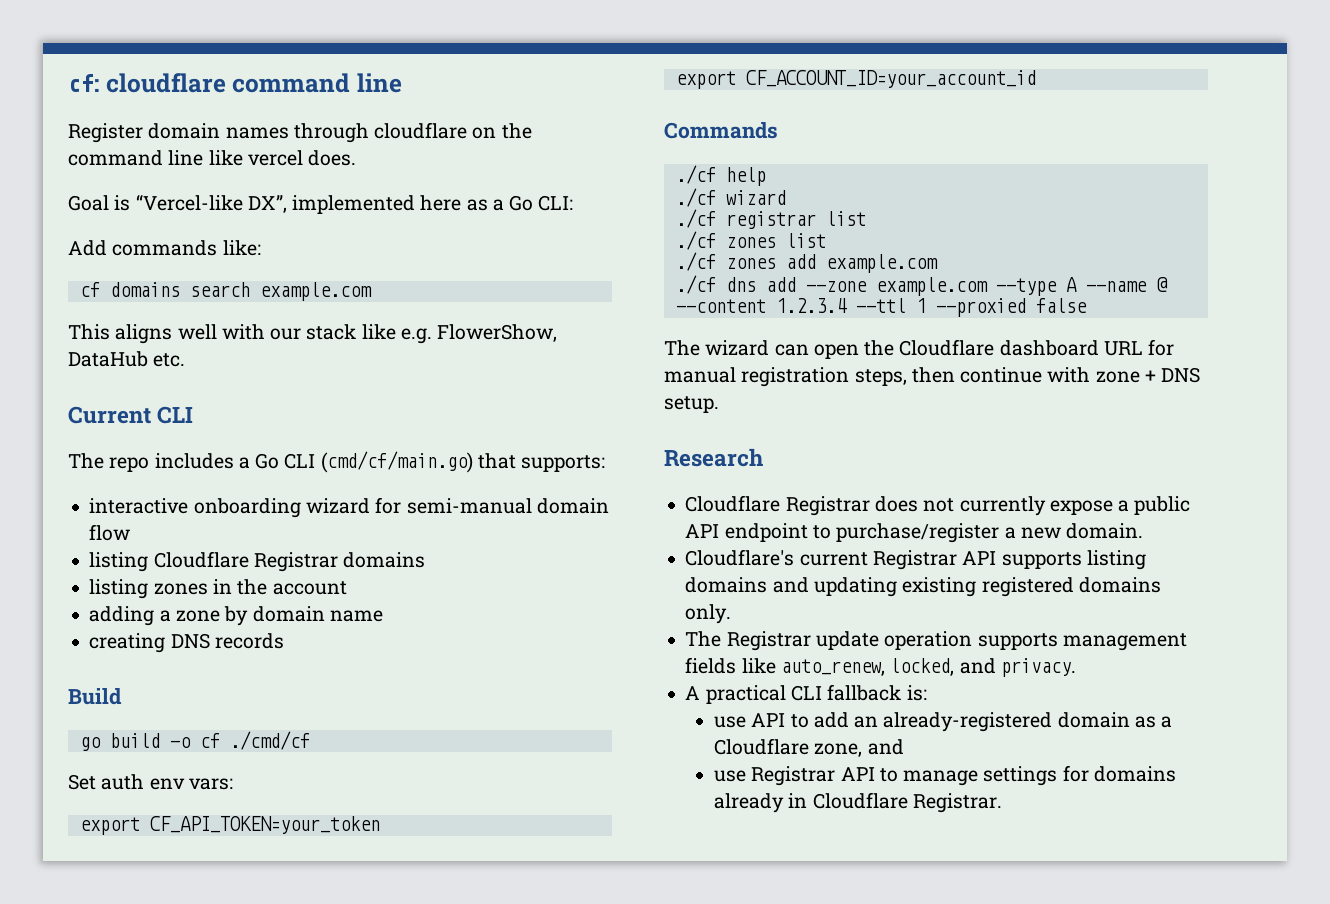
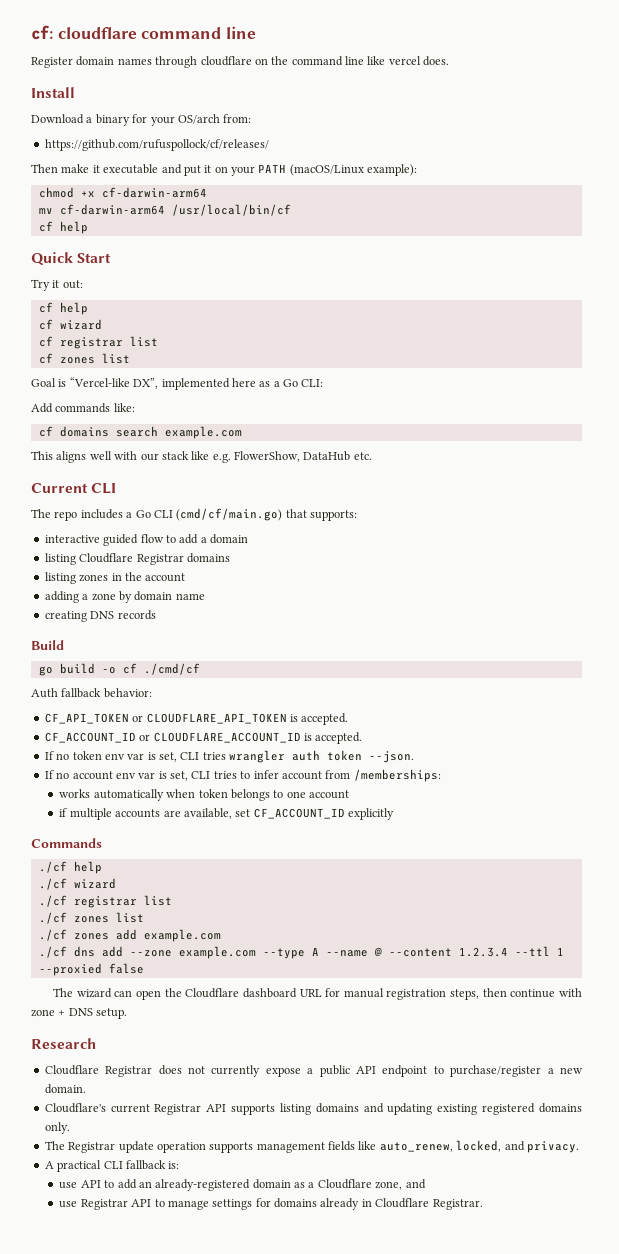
+ Install
+ Download a binary for your OS/arch from:
+ https://github.com/rufuspollock/cf/releases/
+ Then make it executable and put it on your PATH (macOS/Linux example):
+ chmod +x cf-darwin-arm64
+ mv cf-darwin-arm64 /usr/local/bin/cf
+ cf help
+ Quick Start
+ Try it out:
+ cf help
+ cf wizard
+ cf registrar list
+ cf zones list
- interactive onboarding wizard for semi-manual domain flow
+ interactive guided flow to add a domain
- Set auth env vars:
- export CF_API_TOKEN=your_token
- export CF_ACCOUNT_ID=your_account_id
+ Auth fallback behavior:
+ CF_API_TOKEN or CLOUDFLARE_API_TOKEN is accepted.
+ CF_ACCOUNT_ID or CLOUDFLARE_ACCOUNT_ID is accepted.
+ If no token env var is set, CLI tries wrangler auth token --json.
+ If no account env var is set, CLI tries to infer account from /memberships:
+ works automatically when token belongs to one account
+ if multiple accounts are available, set CF_ACCOUNT_ID explicitly

